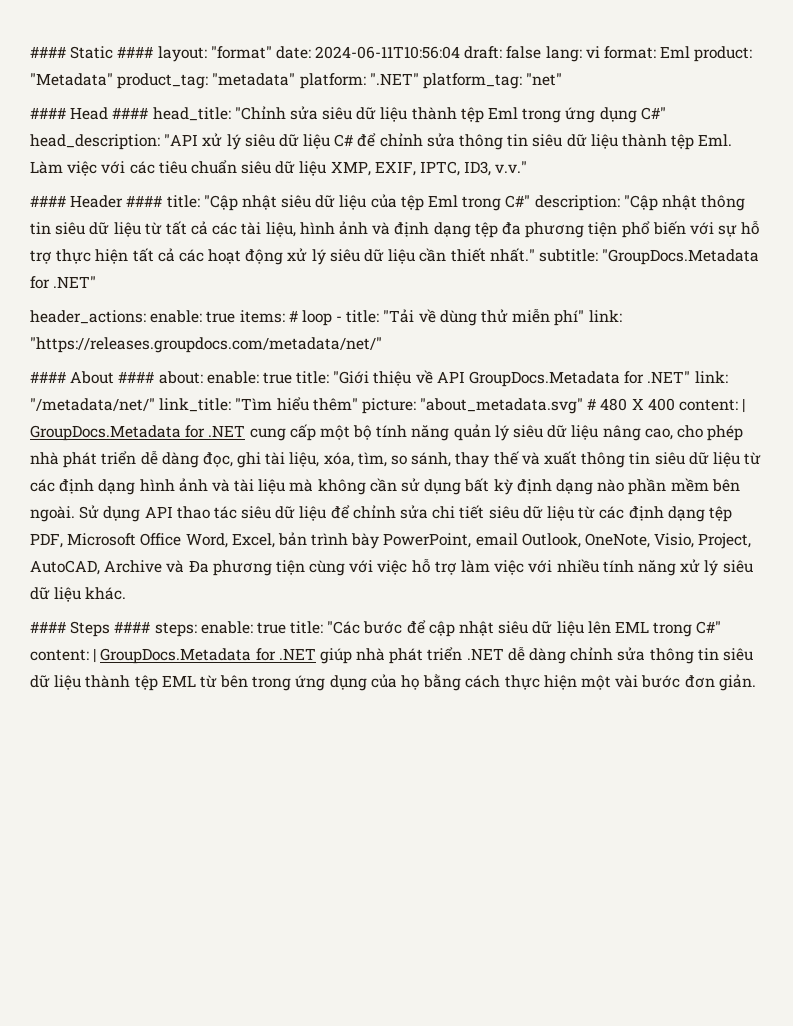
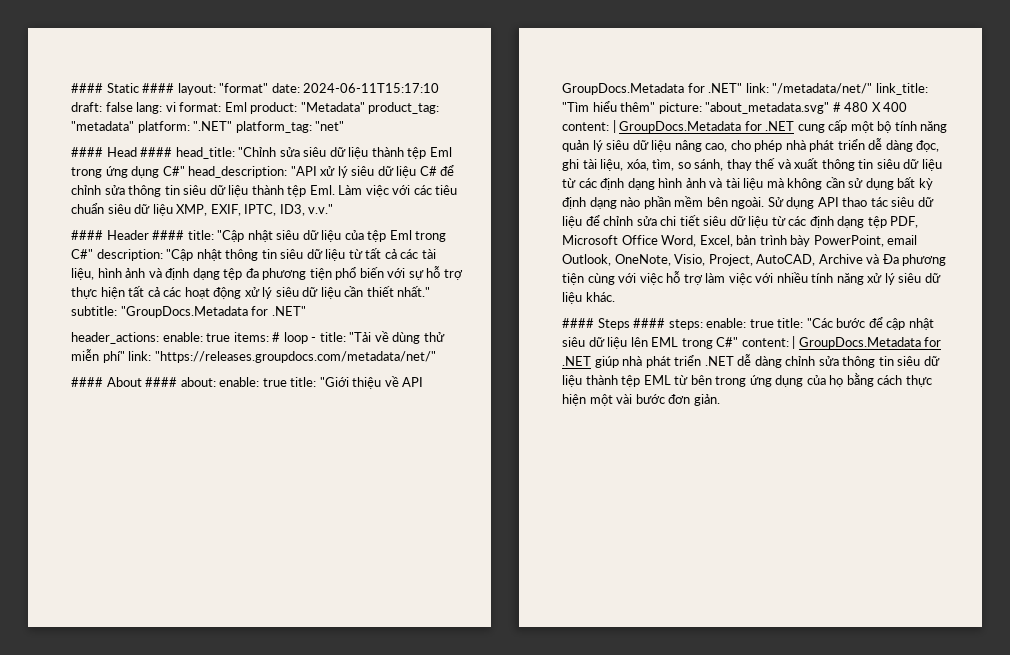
- #### Static #### layout: "format" date: 2024-06-11T10:56:04 draft: false lang: vi format: Eml product: "Metadata" product_tag: "metadata" platform: ".NET" platform_tag: "net"
+ #### Static #### layout: "format" date: 2024-06-11T15:17:10 draft: false lang: vi format: Eml product: "Metadata" product_tag: "metadata" platform: ".NET" platform_tag: "net"

